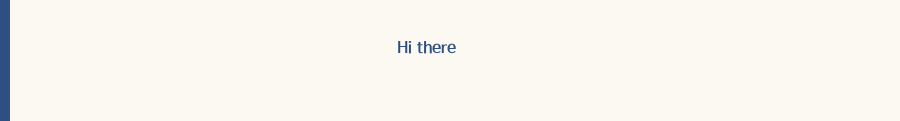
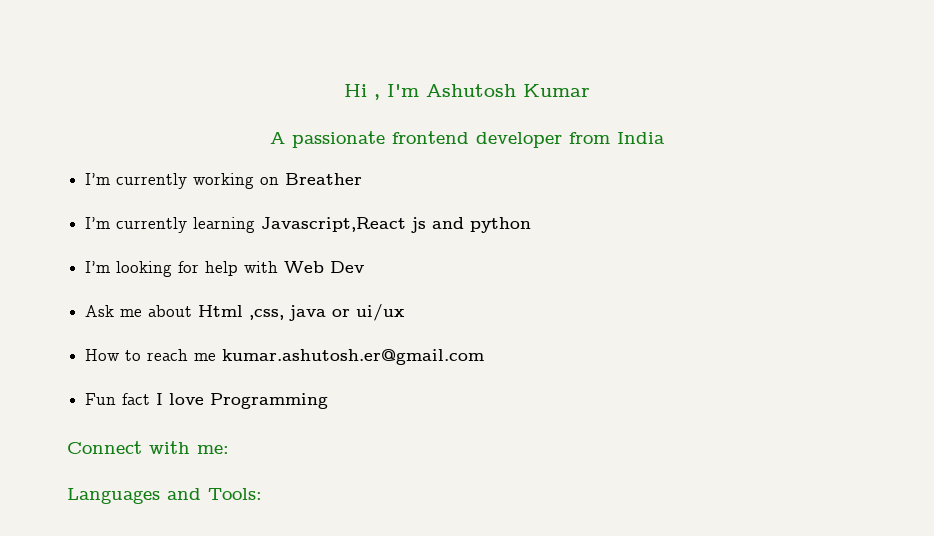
- Hi there
+ Hi , I'm Ashutosh Kumar
+ A passionate frontend developer from India
+ I’m currently working on Breather
+ I’m currently learning Javascript,React js and python
+ I’m looking for help with Web Dev
+ Ask me about Html ,css, java or ui/ux
+ How to reach me kumar.ashutosh.er@gmail.com
+ Fun fact I love Programming
+ Connect with me:
+ Languages and Tools:

